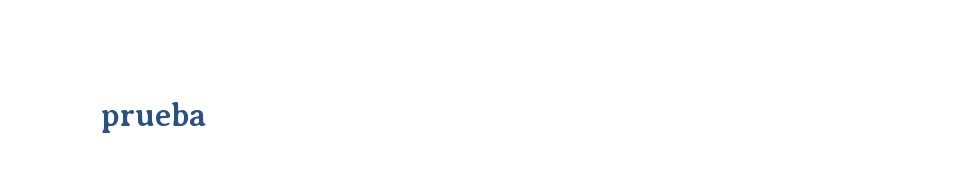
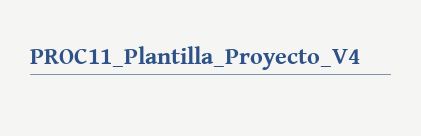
- prueba
+ PROC11_Plantilla_Proyecto_V4

